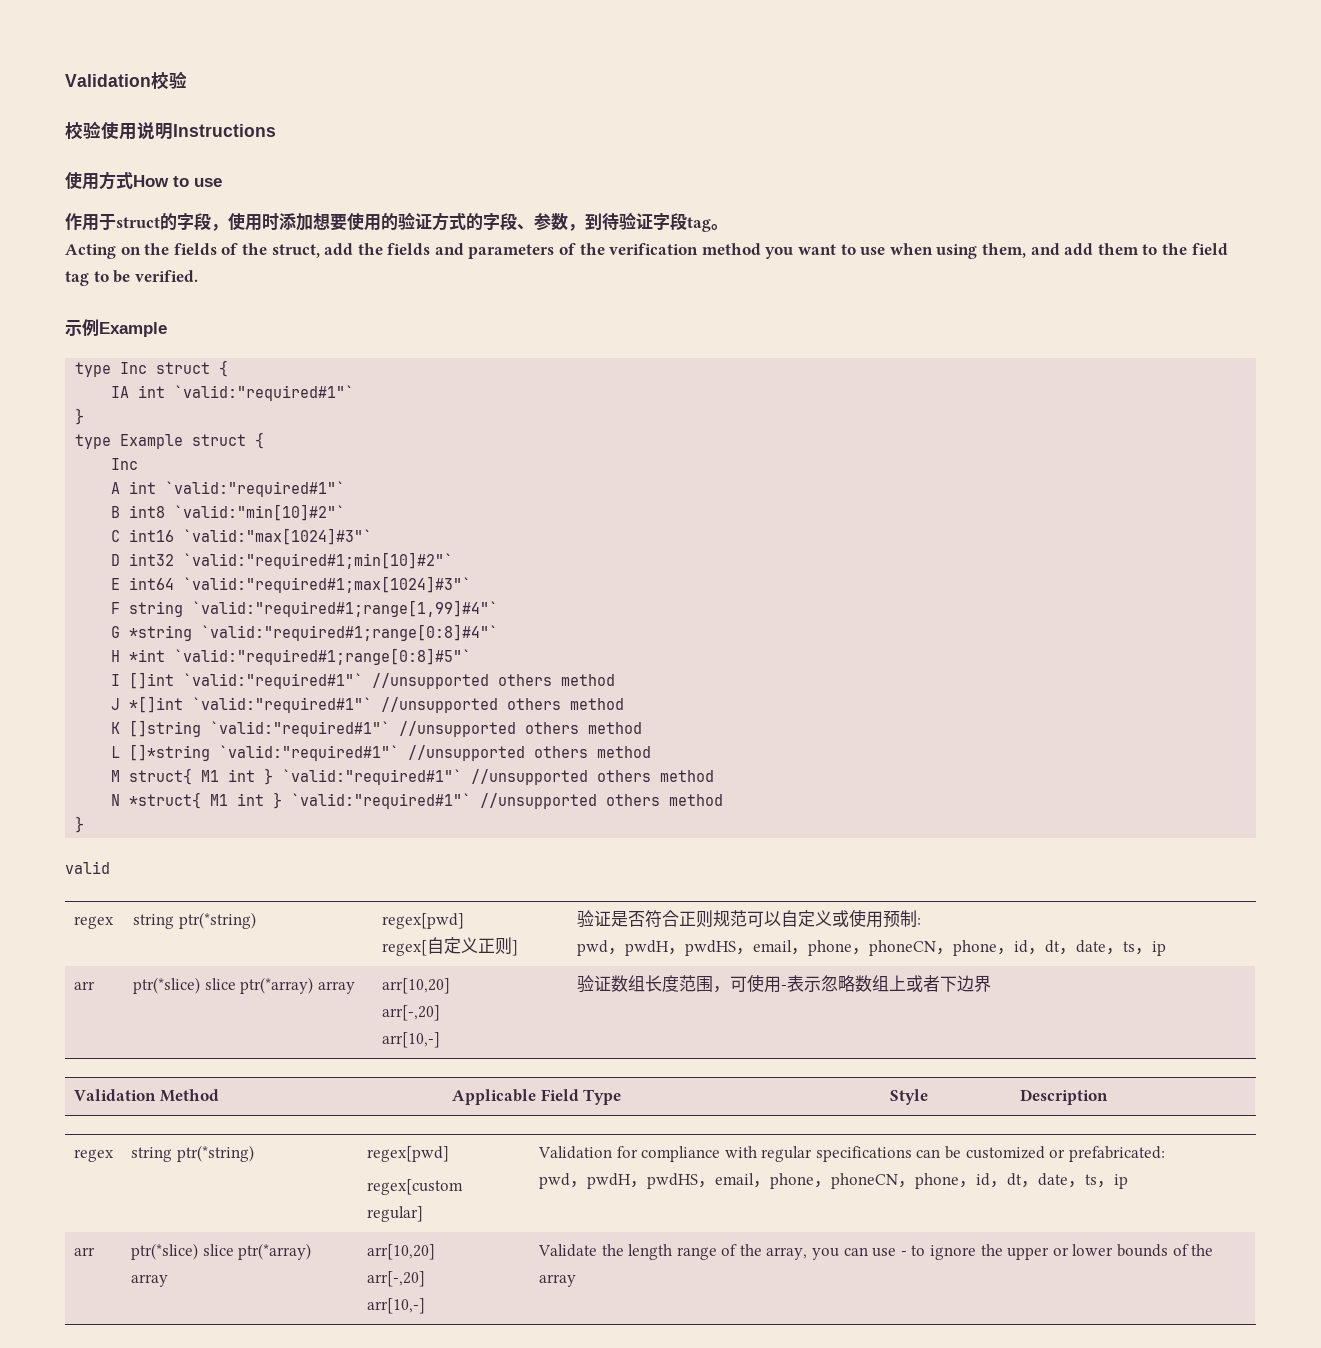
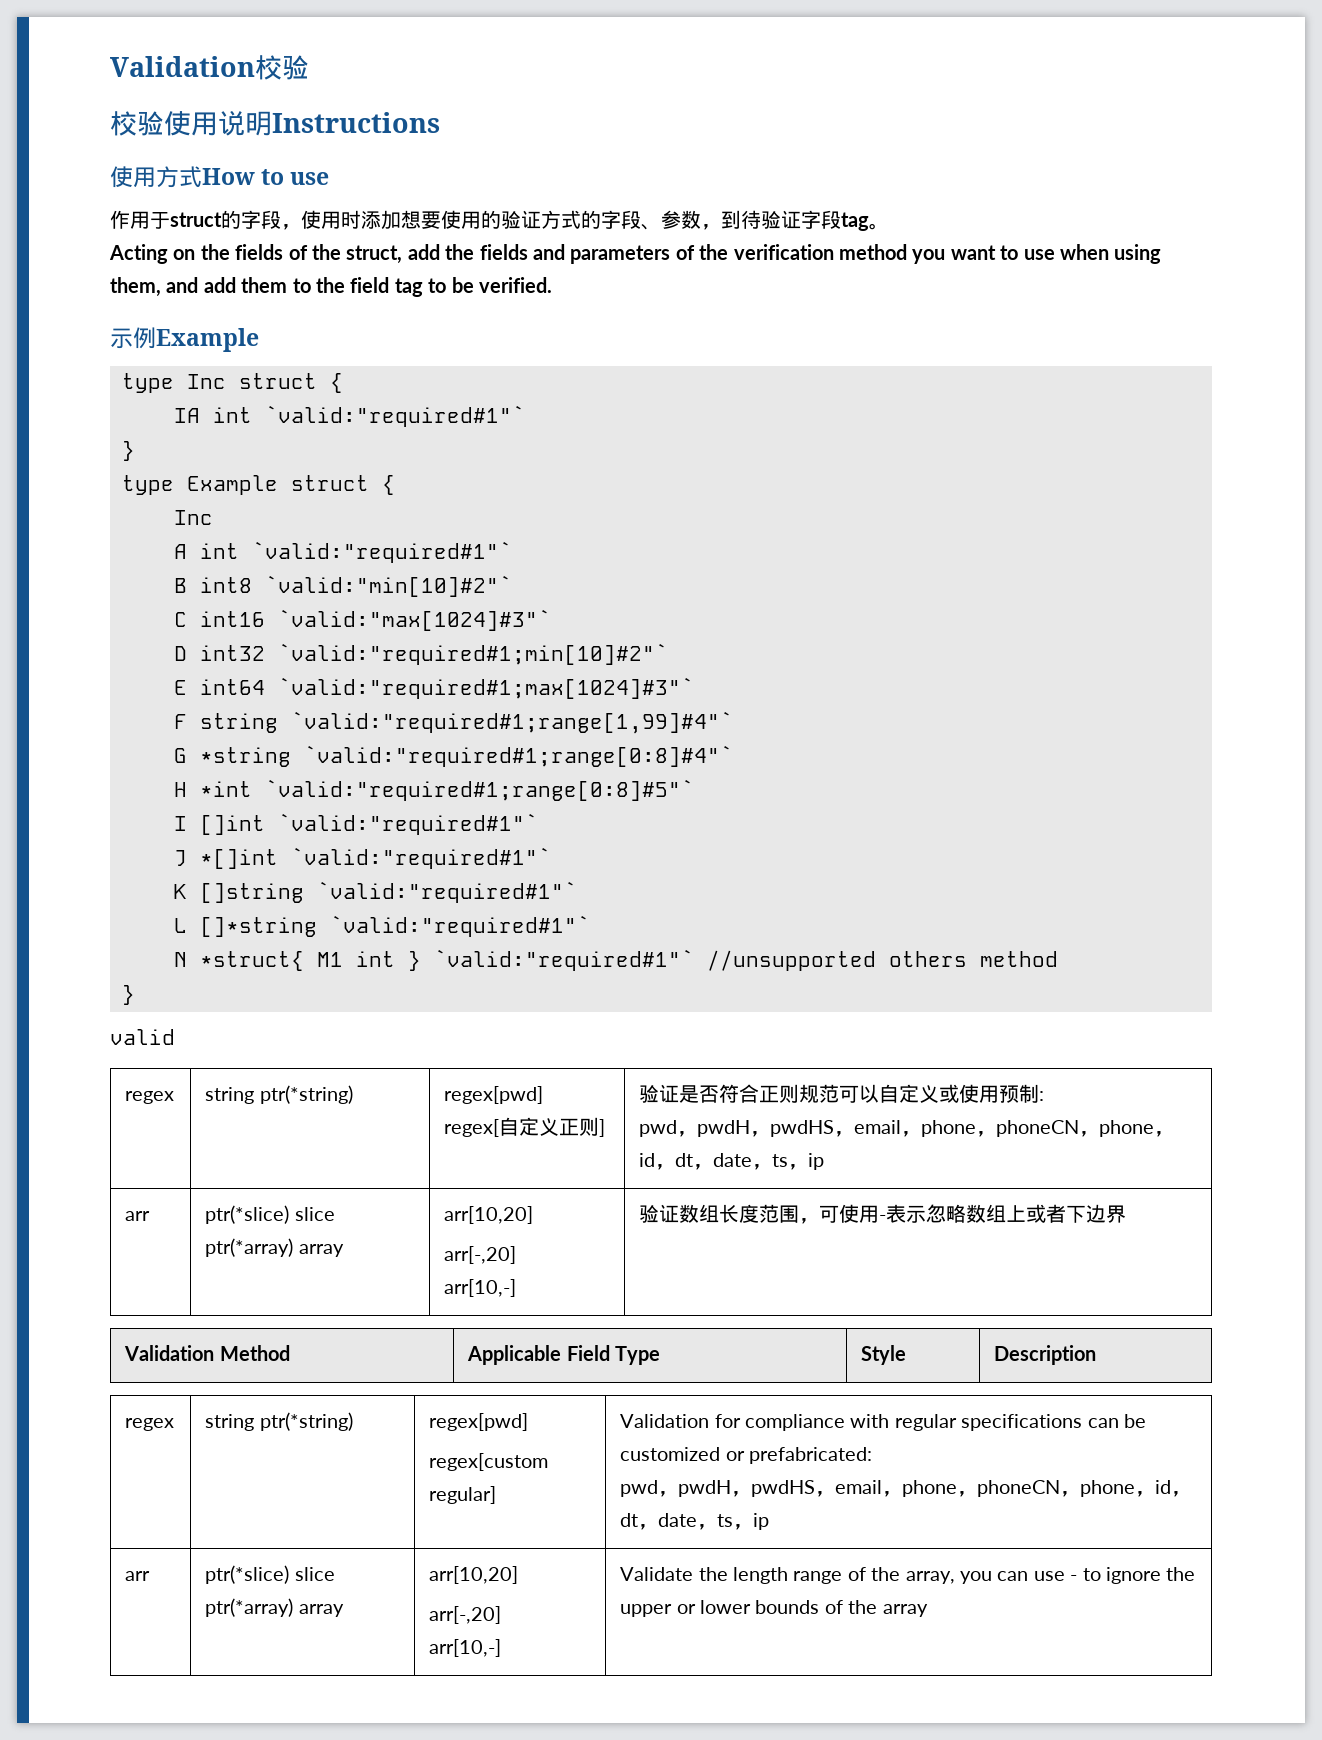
- I []int `valid:"required#1"` //unsupported others method
+ I []int `valid:"required#1"`
- J *[]int `valid:"required#1"` //unsupported others method
+ J *[]int `valid:"required#1"`
- K []string `valid:"required#1"` //unsupported others method
+ K []string `valid:"required#1"`
- L []*string `valid:"required#1"` //unsupported others method
- M struct{ M1 int } `valid:"required#1"` //unsupported others method
+ L []*string `valid:"required#1"`

